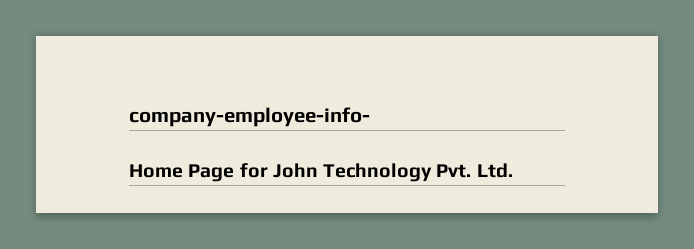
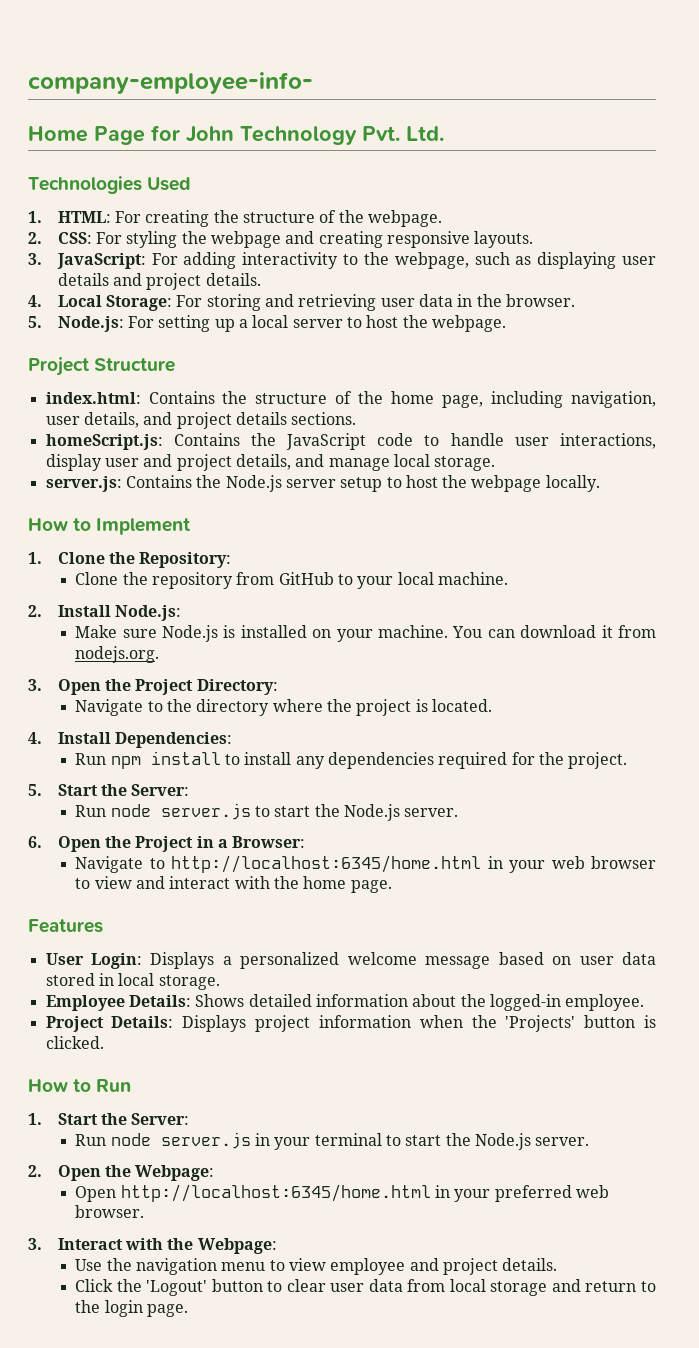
+ Technologies Used
+ 1. HTML: For creating the structure of the webpage.
+ 2. CSS: For styling the webpage and creating responsive layouts.
+ 3. JavaScript: For adding interactivity to the webpage, such as displaying user details and project details.
+ 4. Local Storage: For storing and retrieving user data in the browser.
+ 5. Node.js: For setting up a local server to host the webpage.
+ Project Structure
+ index.html: Contains the structure of the home page, including navigation, user details, and project details sections.
+ homeScript.js: Contains the JavaScript code to handle user interactions, display user and project details, and manage local storage.
+ server.js: Contains the Node.js server setup to host the webpage locally.
+ How to Implement
+ 1. Clone the Repository:
+ Clone the repository from GitHub to your local machine.
+ 2. Install Node.js:
+ Make sure Node.js is installed on your machine. You can download it from nodejs.org.
+ 3. Open the Project Directory:
+ Navigate to the directory where the project is located.
+ 4. Install Dependencies:
+ Run npm install to install any dependencies required for the project.
+ 5. Start the Server:
+ Run node server.js to start the Node.js server.
+ 6. Open the Project in a Browser:
+ Navigate to http://localhost:6345/home.html in your web browser to view and interact with the home page.
+ Features
+ User Login: Displays a personalized welcome message based on user data stored in local storage.
+ Employee Details: Shows detailed information about the logged-in employee.
+ Project Details: Displays project information when the 'Projects' button is clicked.
+ How to Run
+ 1. Start the Server:
+ Run node server.js in your terminal to start the Node.js server.
+ 2. Open the Webpage:
+ Open http://localhost:6345/home.html in your preferred web browser.
+ 3. Interact with the Webpage:
+ Use the navigation menu to view employee and project details.
+ Click the 'Logout' button to clear user data from local storage and return to the login page.

